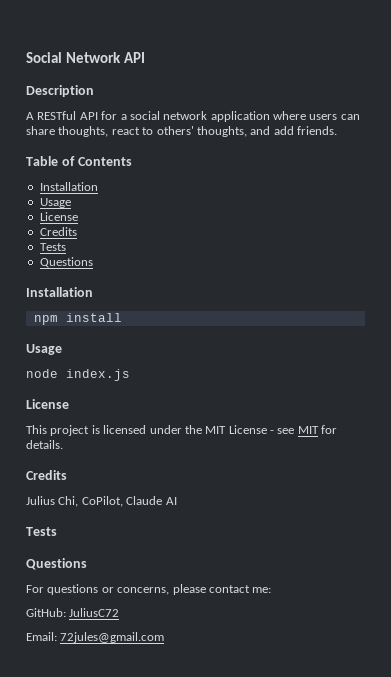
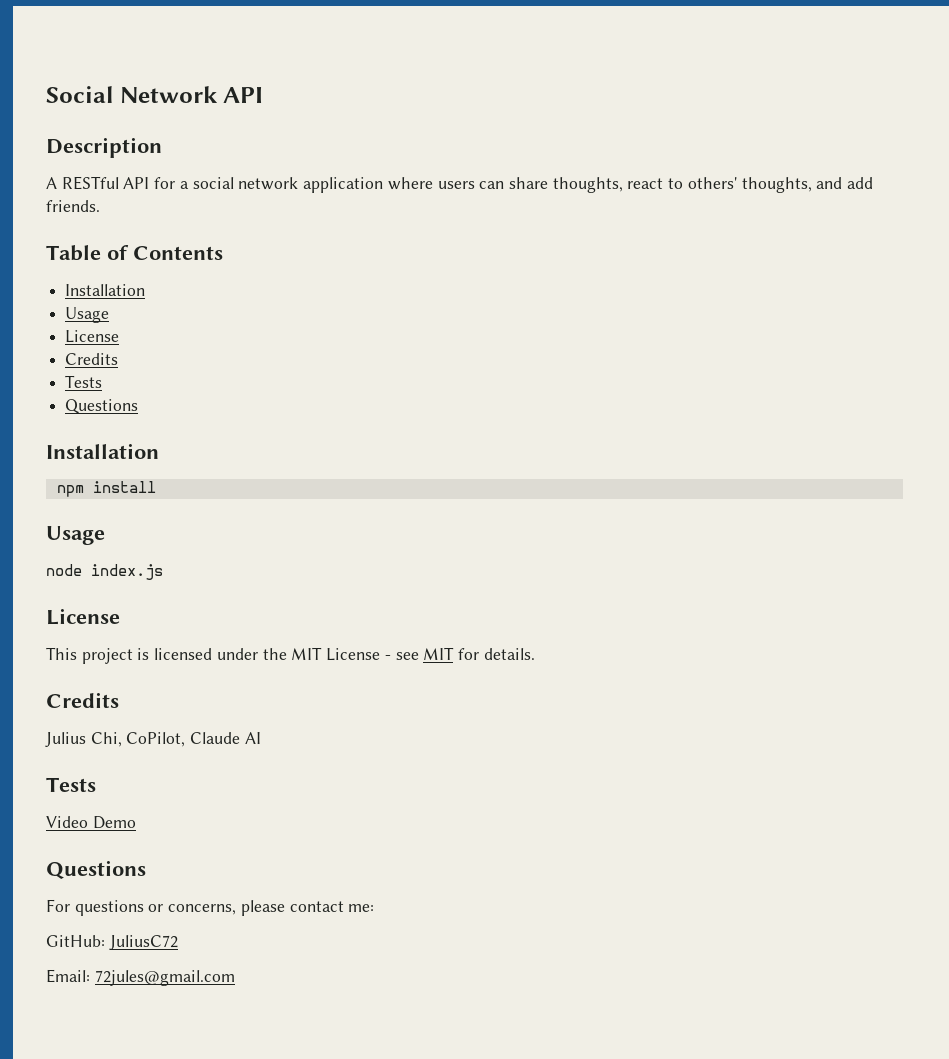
+ Video Demo

